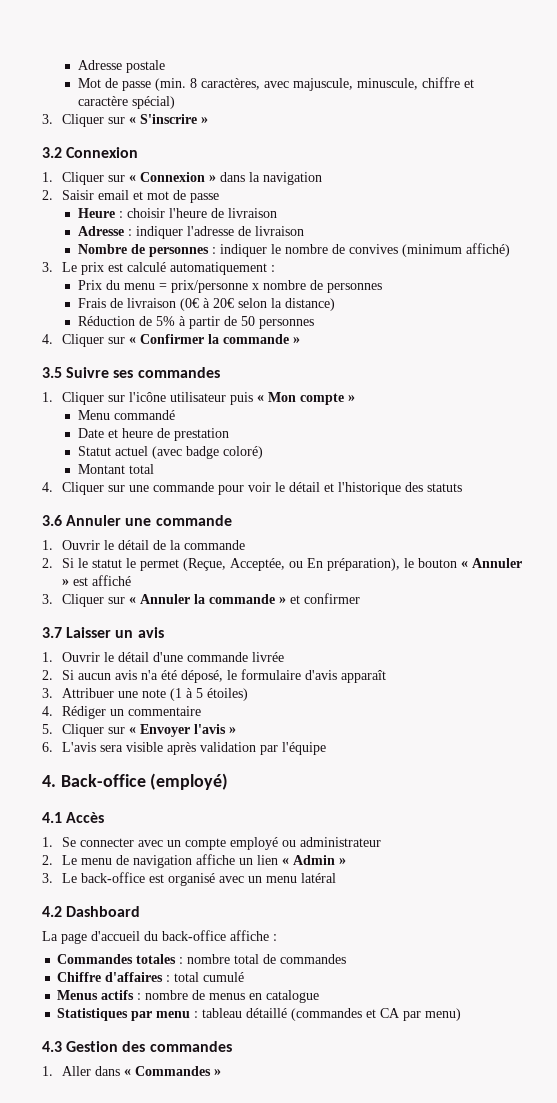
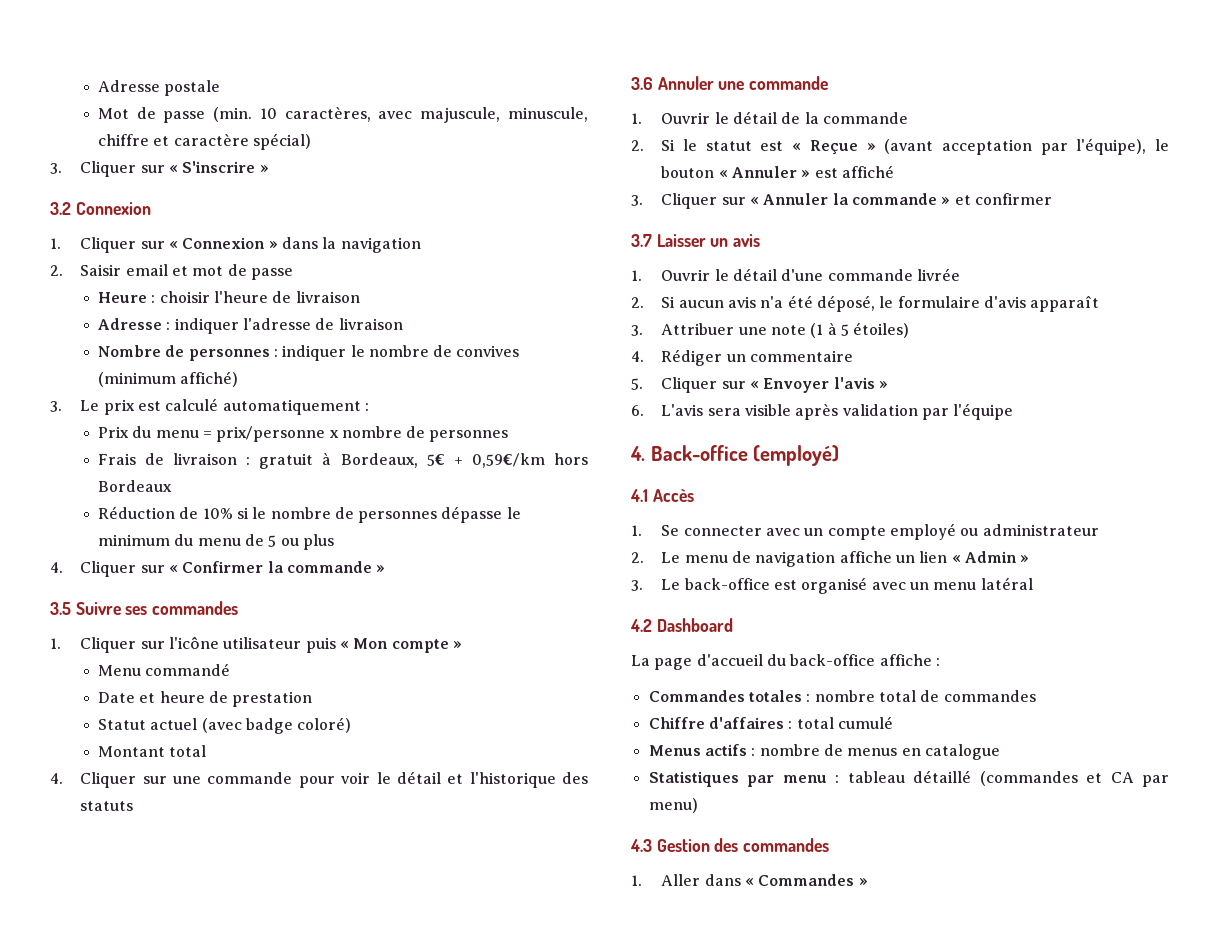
- Mot de passe (min. 8 caractères, avec majuscule, minuscule, chiffre et caractère spécial)
+ Mot de passe (min. 10 caractères, avec majuscule, minuscule, chiffre et caractère spécial)
- Frais de livraison (0€ à 20€ selon la distance)
- Réduction de 5% à partir de 50 personnes
+ Frais de livraison : gratuit à Bordeaux, 5€ + 0,59€/km hors Bordeaux
+ Réduction de 10% si le nombre de personnes dépasse le minimum du menu de 5 ou plus
- 2. Si le statut le permet (Reçue, Acceptée, ou En préparation), le bouton « Annuler » est affiché
+ 2. Si le statut est « Reçue » (avant acceptation par l'équipe), le bouton « Annuler » est affiché

